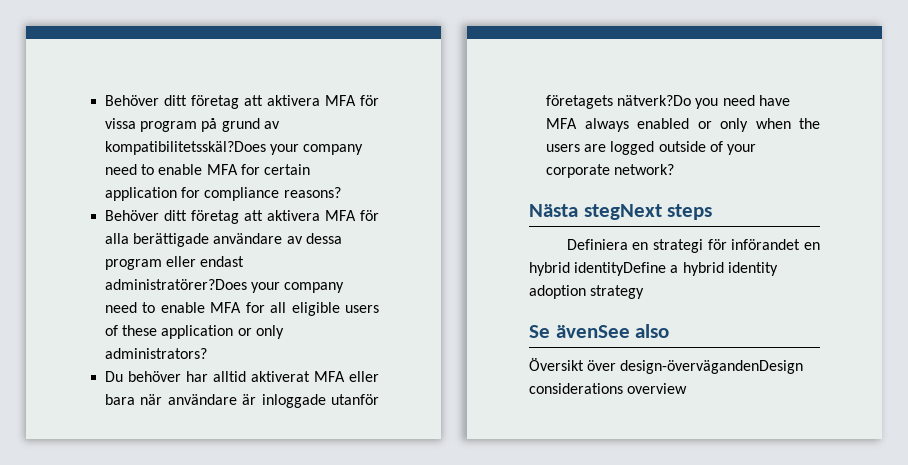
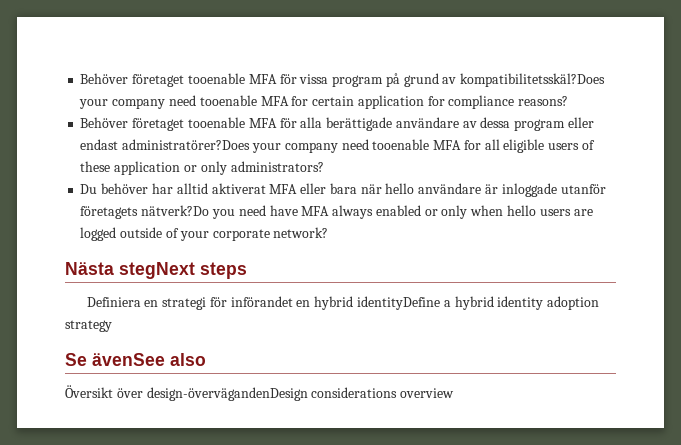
- Behöver ditt företag att aktivera MFA för vissa program på grund av kompatibilitetsskäl?Does your company need to enable MFA for certain application for compliance reasons?
+ Behöver företaget tooenable MFA för vissa program på grund av kompatibilitetsskäl?Does your company need tooenable MFA for certain application for compliance reasons?
- Behöver ditt företag att aktivera MFA för alla berättigade användare av dessa program eller endast administratörer?Does your company need to enable MFA for all eligible users of these application or only administrators?
+ Behöver företaget tooenable MFA för alla berättigade användare av dessa program eller endast administratörer?Does your company need tooenable MFA for all eligible users of these application or only administrators?
- Du behöver har alltid aktiverat MFA eller bara när användare är inloggade utanför företagets nätverk?Do you need have MFA always enabled or only when the users are logged outside of your corporate network?
+ Du behöver har alltid aktiverat MFA eller bara när hello användare är inloggade utanför företagets nätverk?Do you need have MFA always enabled or only when hello users are logged outside of your corporate network?

